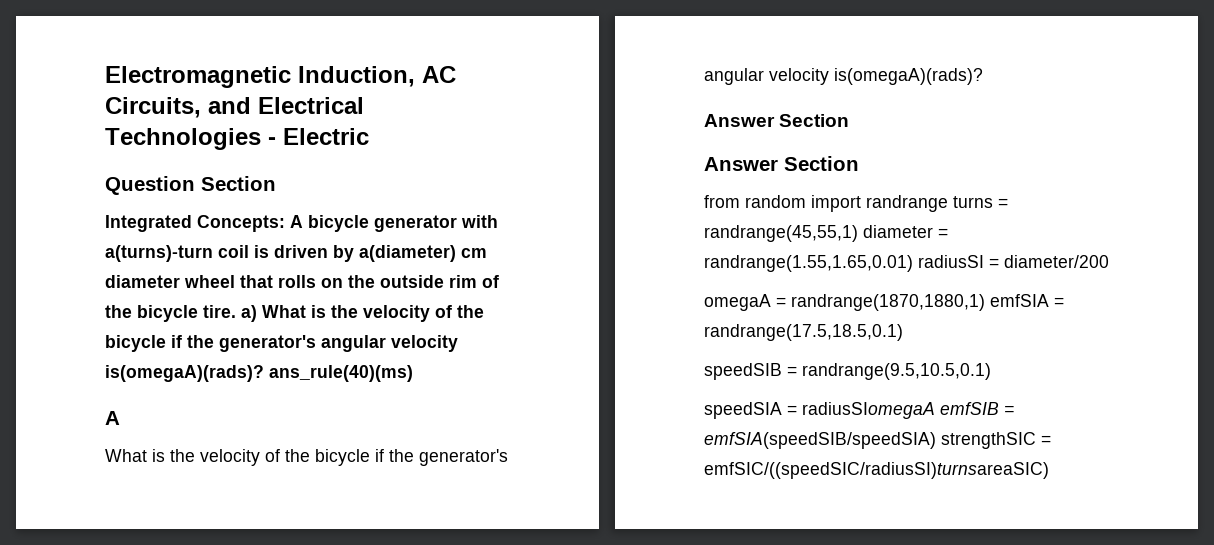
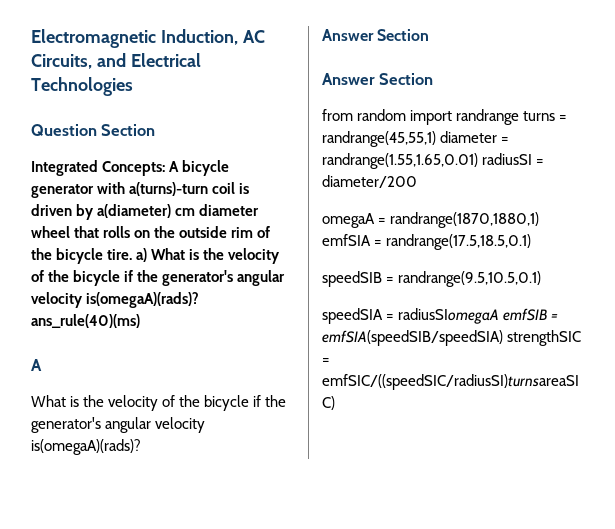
- Electromagnetic Induction, AC Circuits, and Electrical Technologies - Electric
+ Electromagnetic Induction, AC Circuits, and Electrical Technologies

